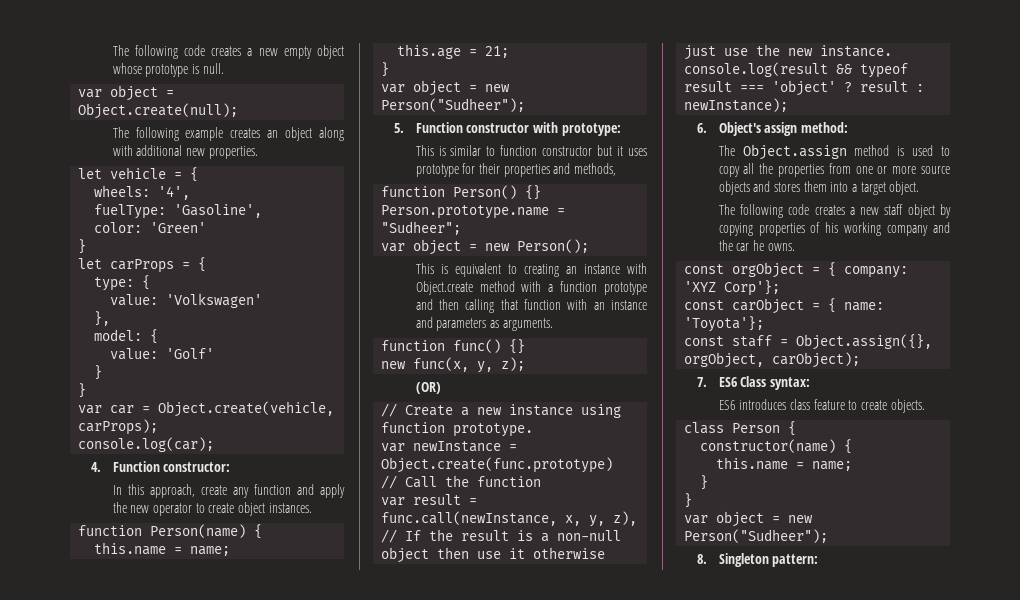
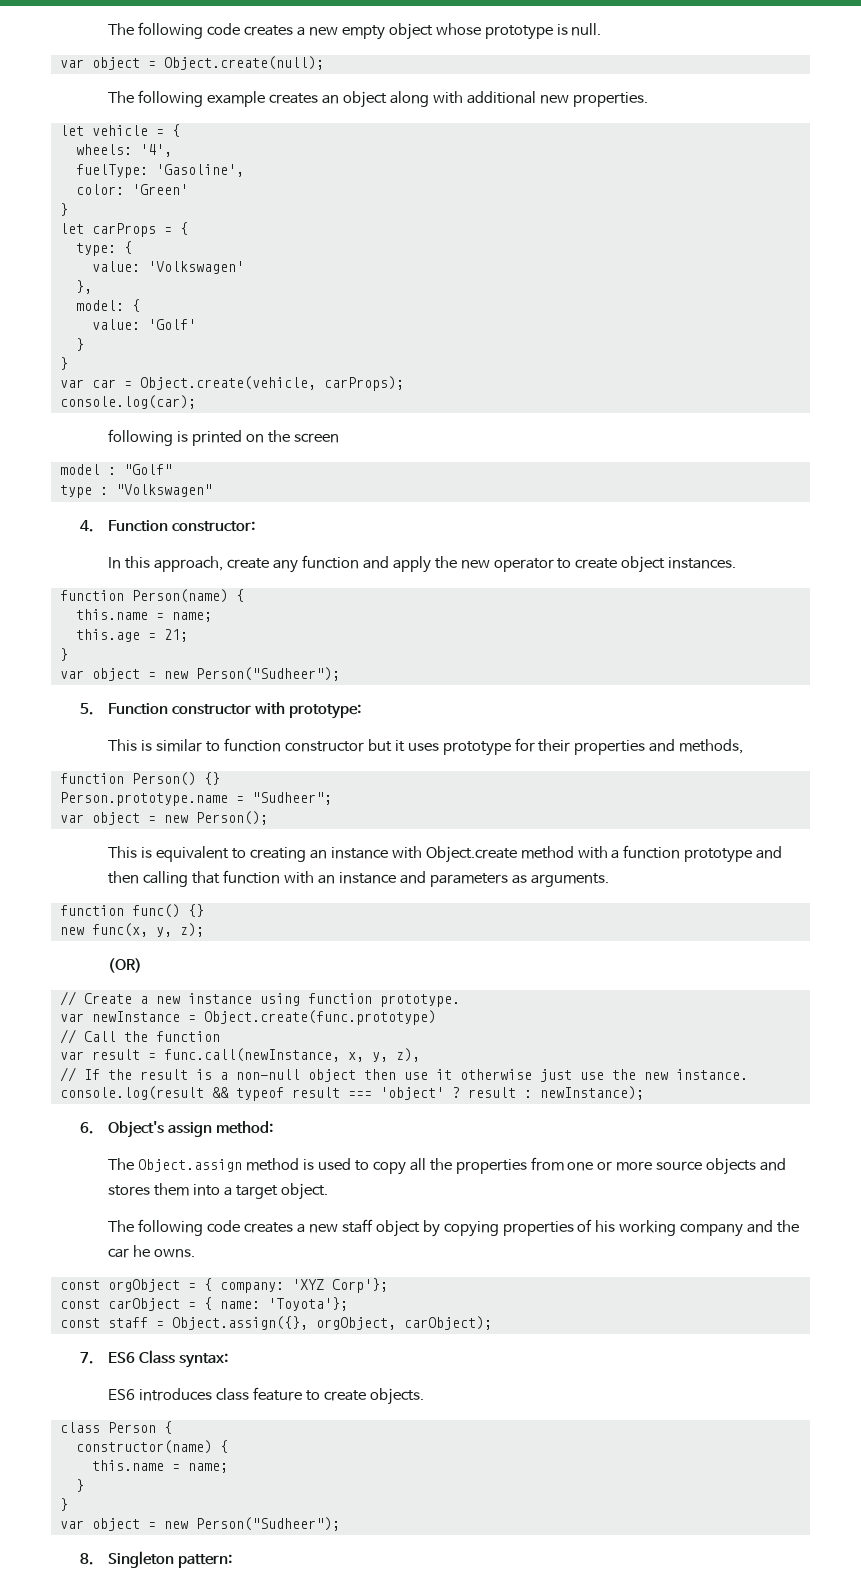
+ following is printed on the screen
+ model : "Golf"
+ type : "Volkswagen"

